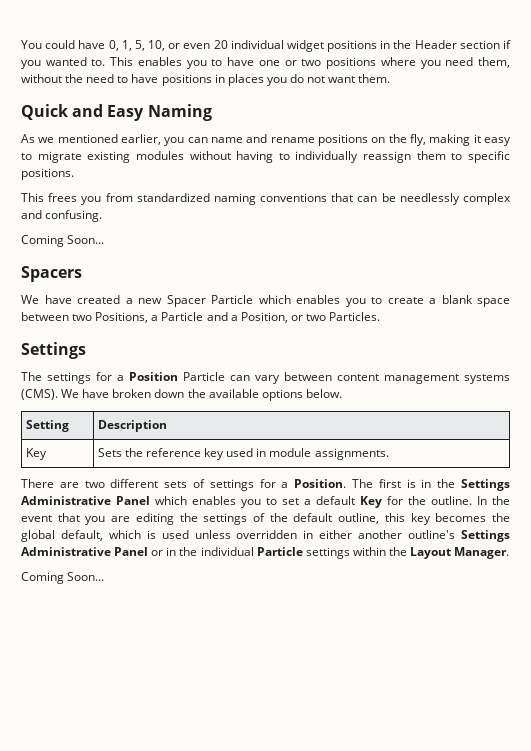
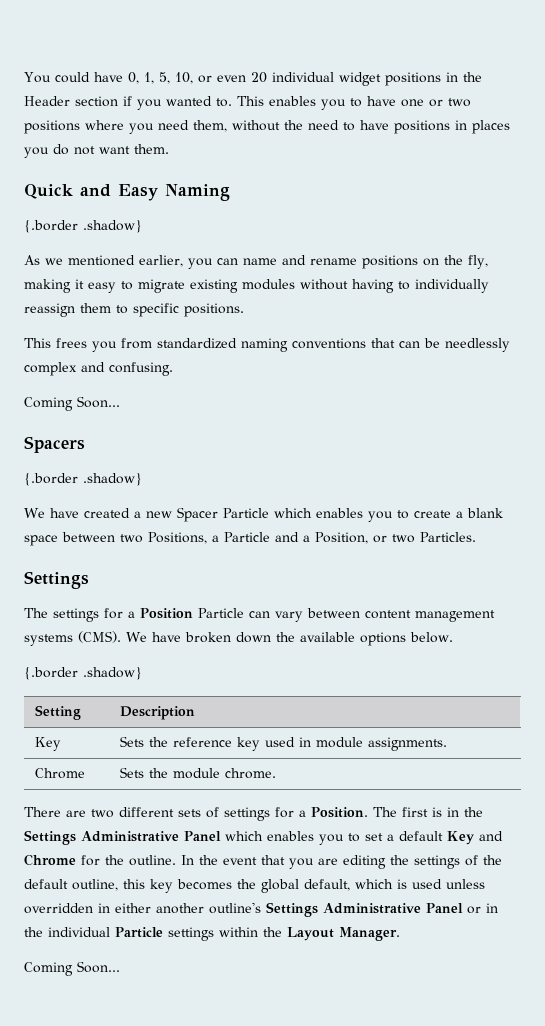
  Quick and Easy Naming
+ {.border .shadow}
  Spacers
+ {.border .shadow}
  We have broken down the available options below.
+ {.border .shadow}
+ Chrome | Sets the module chrome.
- The first is in the Settings Administrative Panel which enables you to set a default Key for the outline.
+ The first is in the Settings Administrative Panel which enables you to set a default Key and Chrome for the outline.

